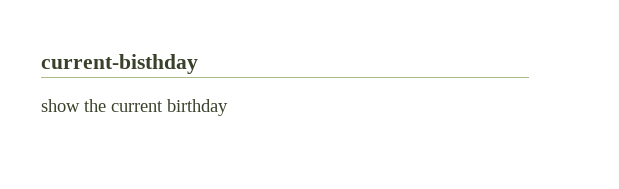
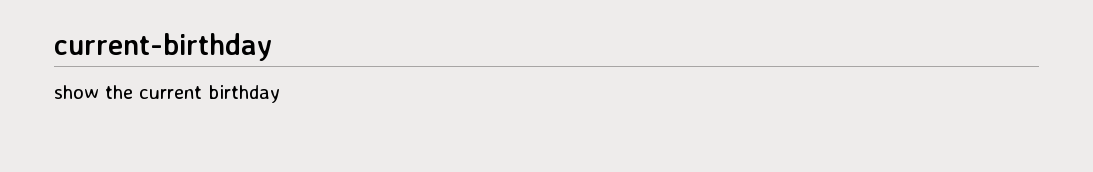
- current-bisthday
+ current-birthday

